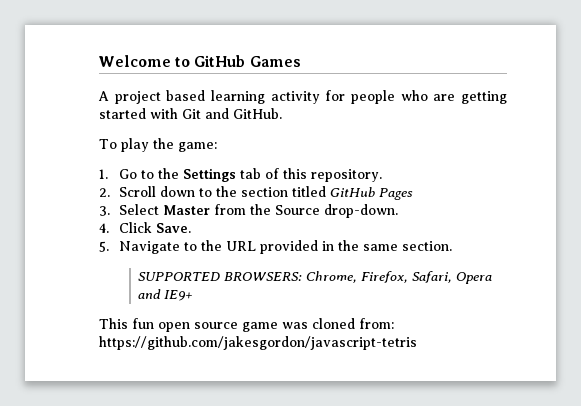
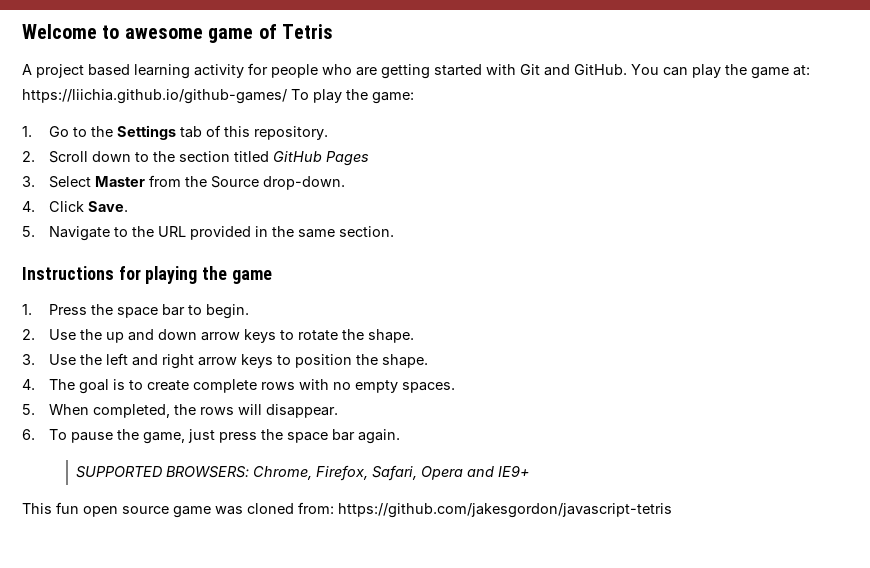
- Welcome to GitHub Games
+ Welcome to awesome game of Tetris
- A project based learning activity for people who are getting started with Git and GitHub.
- To play the game:
+ A project based learning activity for people who are getting started with Git and GitHub. You can play the game at: https://liichia.github.io/github-games/ To play the game:
+ Instructions for playing the game
+ 1. Press the space bar to begin.
+ 2. Use the up and down arrow keys to rotate the shape.
+ 3. Use the left and right arrow keys to position the shape.
+ 4. The goal is to create complete rows with no empty spaces.
+ 5. When completed, the rows will disappear.
+ 6. To pause the game, just press the space bar again.

